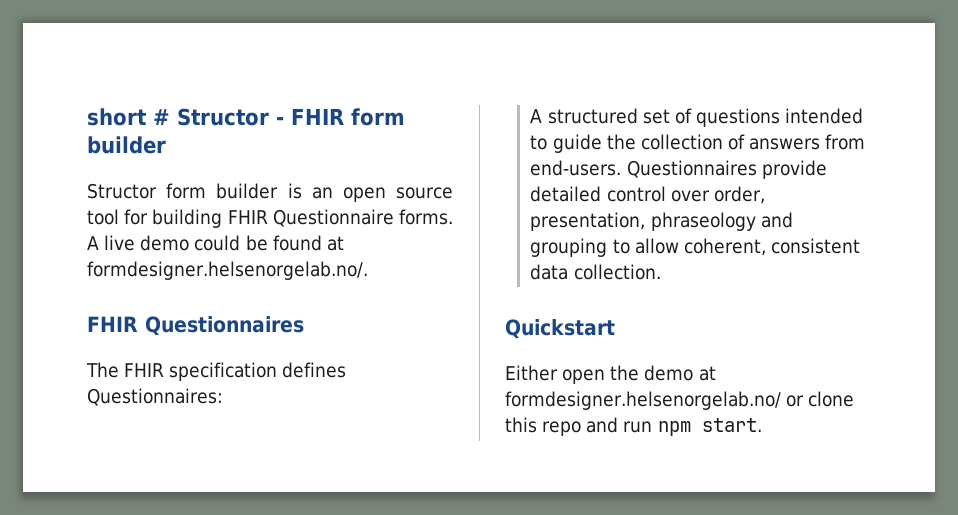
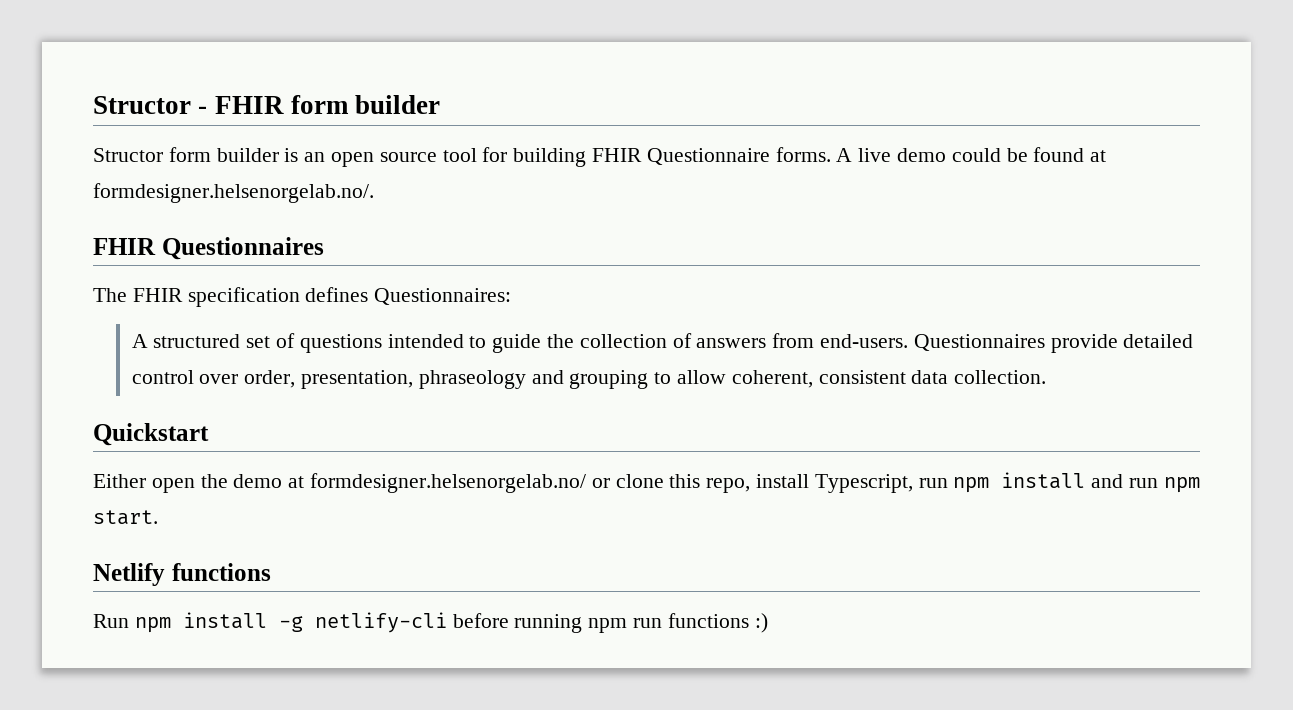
- short # Structor - FHIR form builder
+ Structor - FHIR form builder
- Either open the demo at formdesigner.helsenorgelab.no/ or clone this repo and run npm start.
+ Either open the demo at formdesigner.helsenorgelab.no/ or clone this repo, install Typescript, run npm install and run npm start.
+ Netlify functions
+ Run npm install -g netlify-cli before running npm run functions :)

